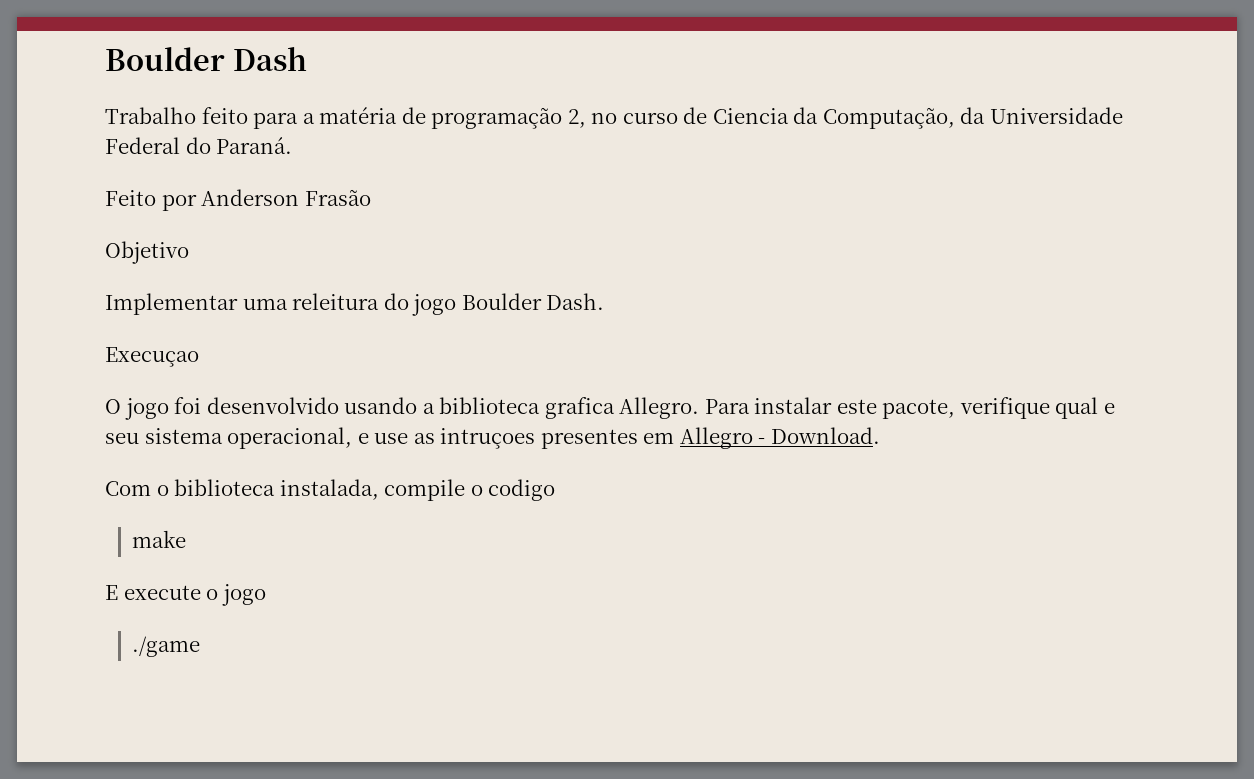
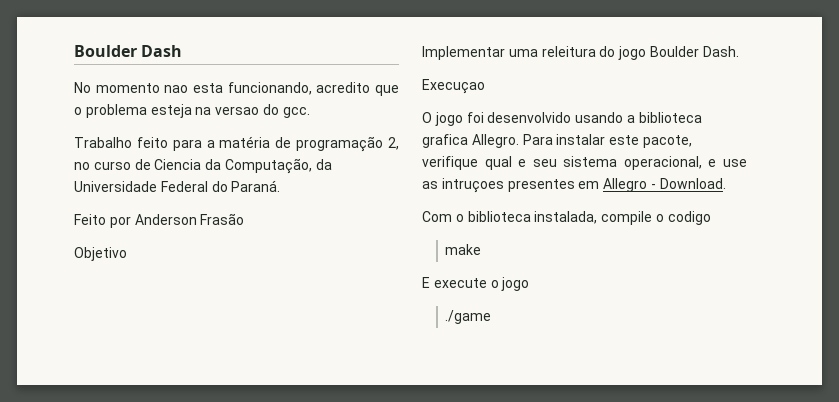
+ No momento nao esta funcionando, acredito que o problema esteja na versao do gcc.

